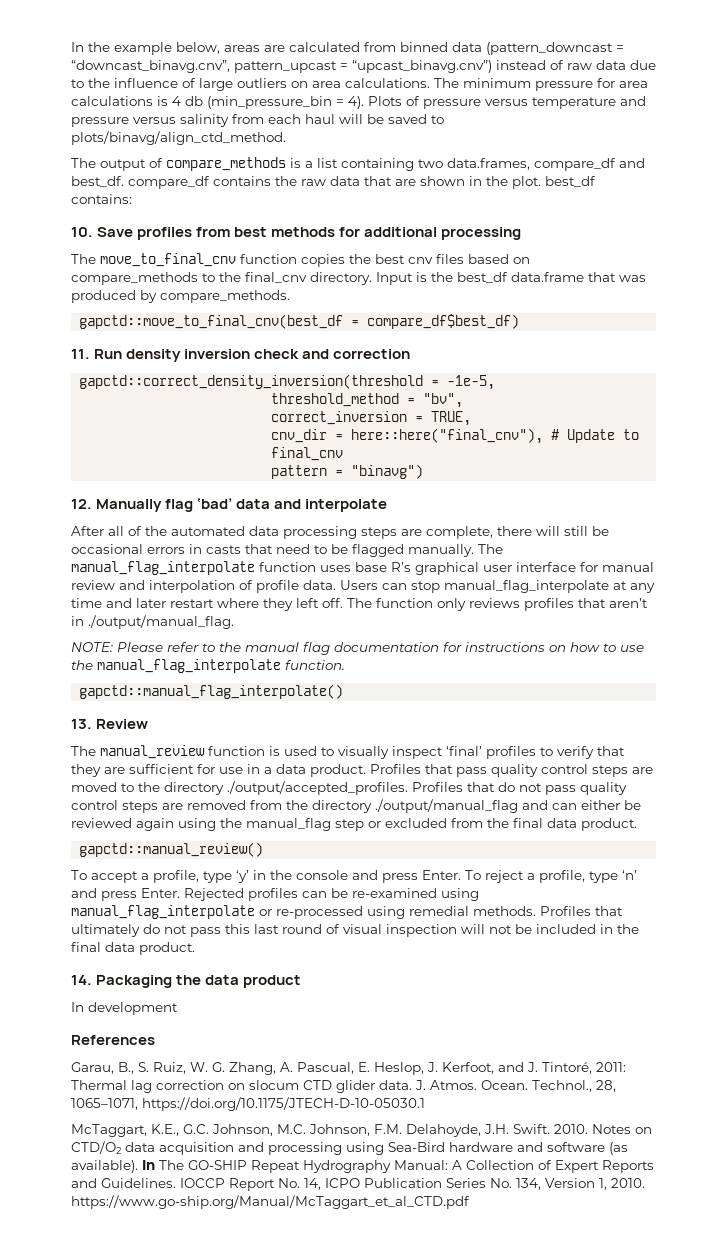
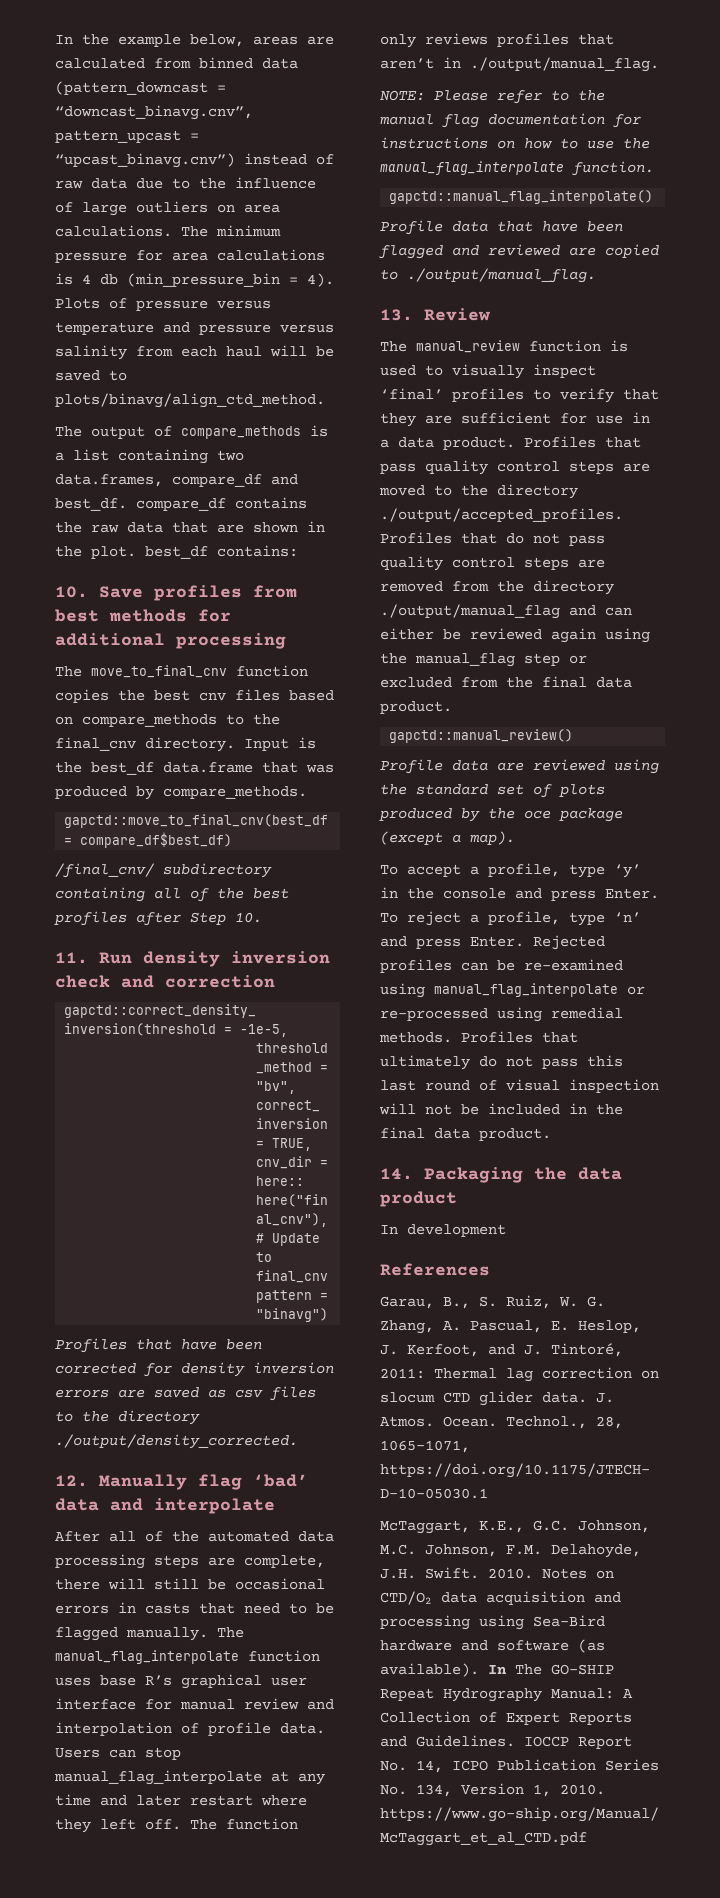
+ /final_cnv/ subdirectory containing all of the best profiles after Step 10.
+ Profiles that have been corrected for density inversion errors are saved as csv files to the directory ./output/density_corrected.
+ Profile data that have been flagged and reviewed are copied to ./output/manual_flag.
+ Profile data are reviewed using the standard set of plots produced by the oce package (except a map).

